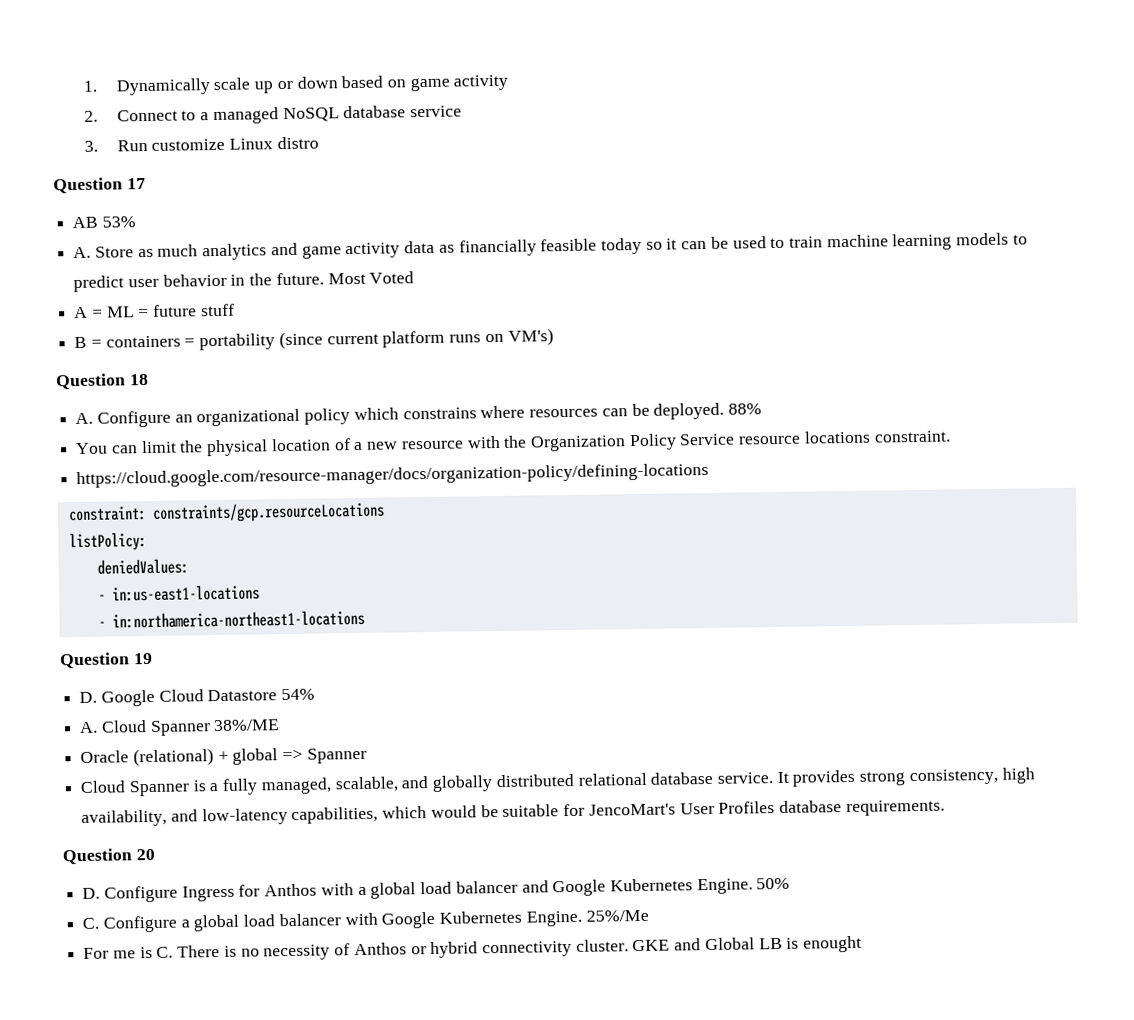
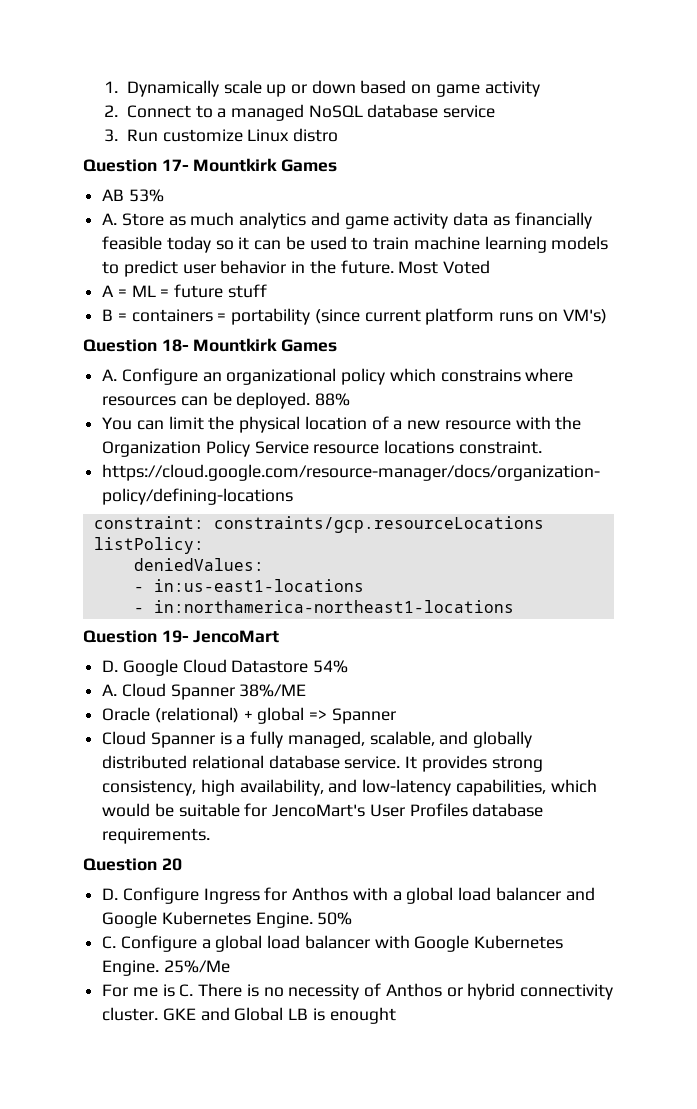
- Question 17
+ Question 17- Mountkirk Games
- Question 18
+ Question 18- Mountkirk Games
- Question 19
+ Question 19- JencoMart

